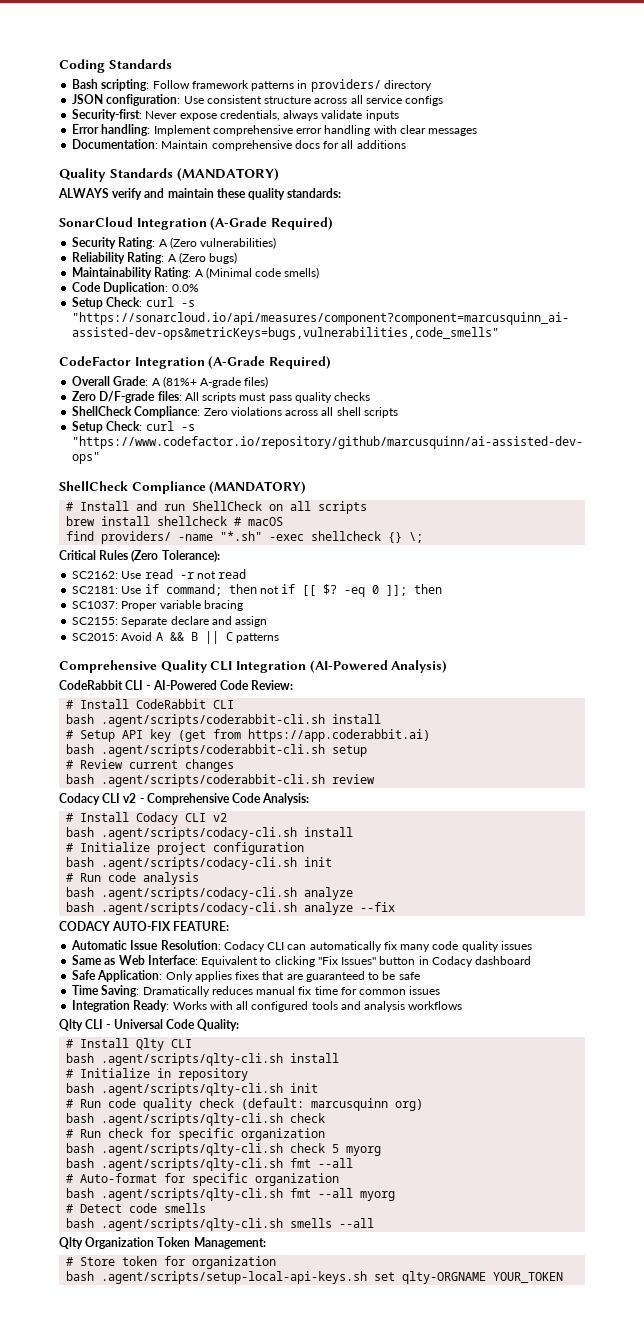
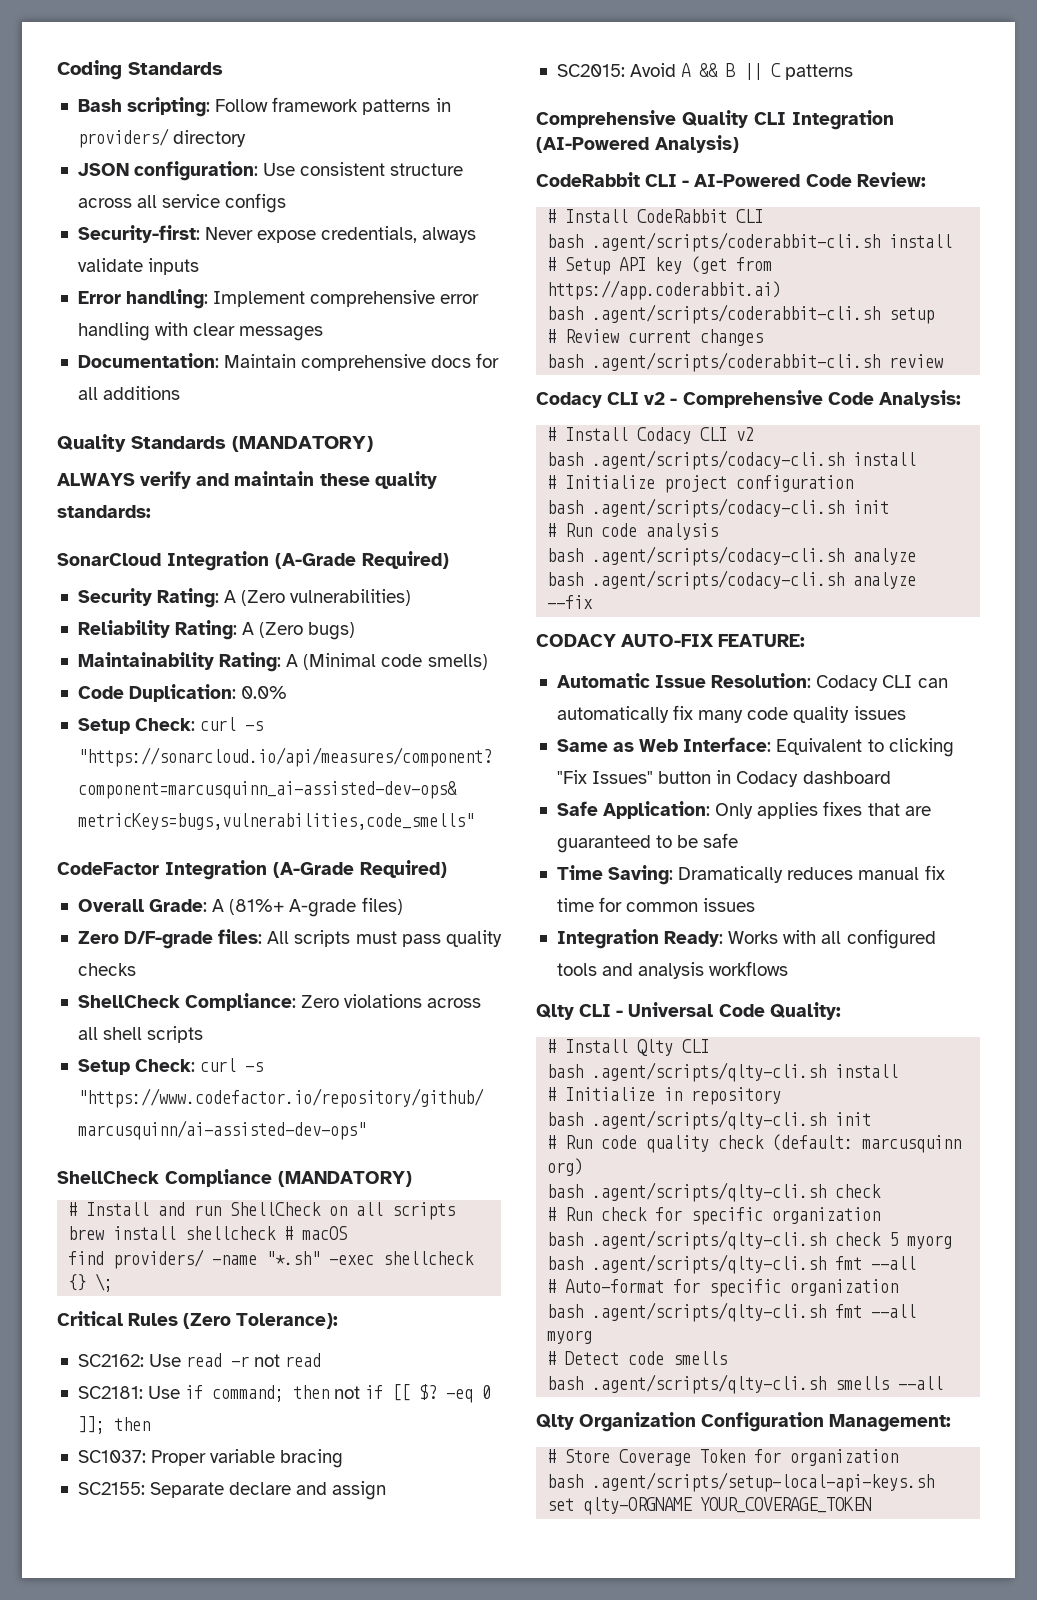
- Qlty Organization Token Management:
+ Qlty Organization Configuration Management:
- # Store token for organization
+ # Store Coverage Token for organization
- bash .agent/scripts/setup-local-api-keys.sh set qlty-ORGNAME YOUR_TOKEN
+ bash .agent/scripts/setup-local-api-keys.sh set qlty-ORGNAME YOUR_COVERAGE_TOKEN

